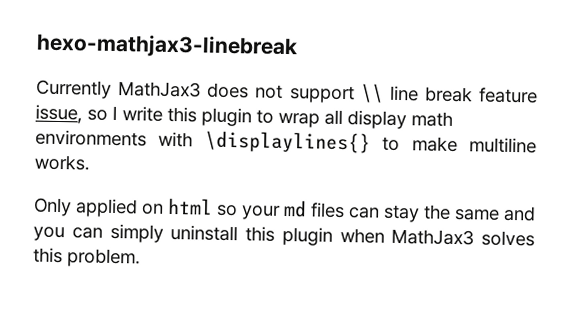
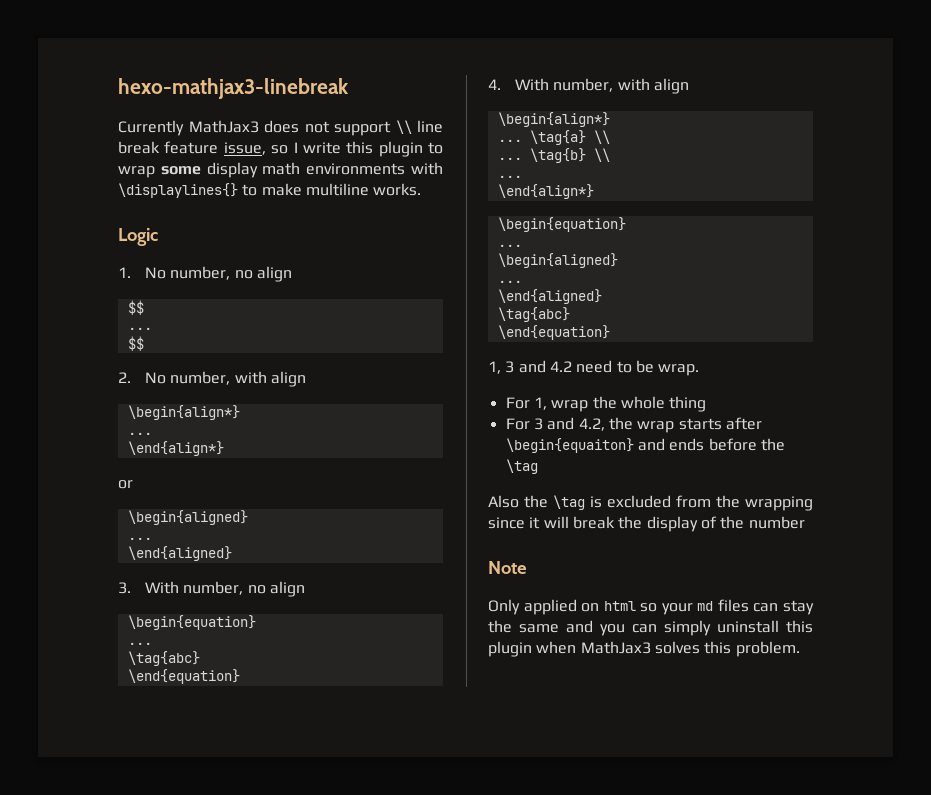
- Currently MathJax3 does not support \\ line break feature issue, so I write this plugin to wrap all display math environments with \displaylines{} to make multiline works.
+ Currently MathJax3 does not support \\ line break feature issue, so I write this plugin to wrap some display math environments with \displaylines{} to make multiline works.
+ Logic
+ 1. No number, no align
+ $$
+ ...
+ $$
+ 2. No number, with align
+ \begin{align*}
+ ...
+ \end{align*}
+ or
+ \begin{aligned}
+ ...
+ \end{aligned}
+ 3. With number, no align
+ \begin{equation}
+ ...
+ \tag{abc}
+ \end{equation}
+ 4. With number, with align
+ \begin{align*}
+ ... \tag{a} \\
+ ... \tag{b} \\
+ ...
+ \end{align*}
+ \begin{equation}
+ ...
+ \begin{aligned}
+ ...
+ \end{aligned}
+ \tag{abc}
+ \end{equation}
+ 1, 3 and 4.2 need to be wrap.
+ For 1, wrap the whole thing
+ For 3 and 4.2, the wrap starts after \begin{equaiton} and ends before the \tag
+ Also the \tag is excluded from the wrapping since it will break the display of the number
+ Note

